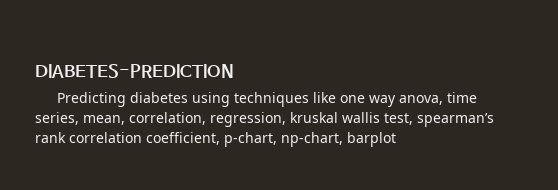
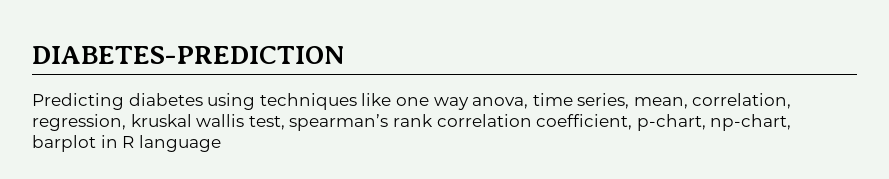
- Predicting diabetes using techniques like one way anova, time series, mean, correlation, regression, kruskal wallis test, spearman’s rank correlation coefficient, p-chart, np-chart, barplot
+ Predicting diabetes using techniques like one way anova, time series, mean, correlation, regression, kruskal wallis test, spearman’s rank correlation coefficient, p-chart, np-chart, barplot in R language

